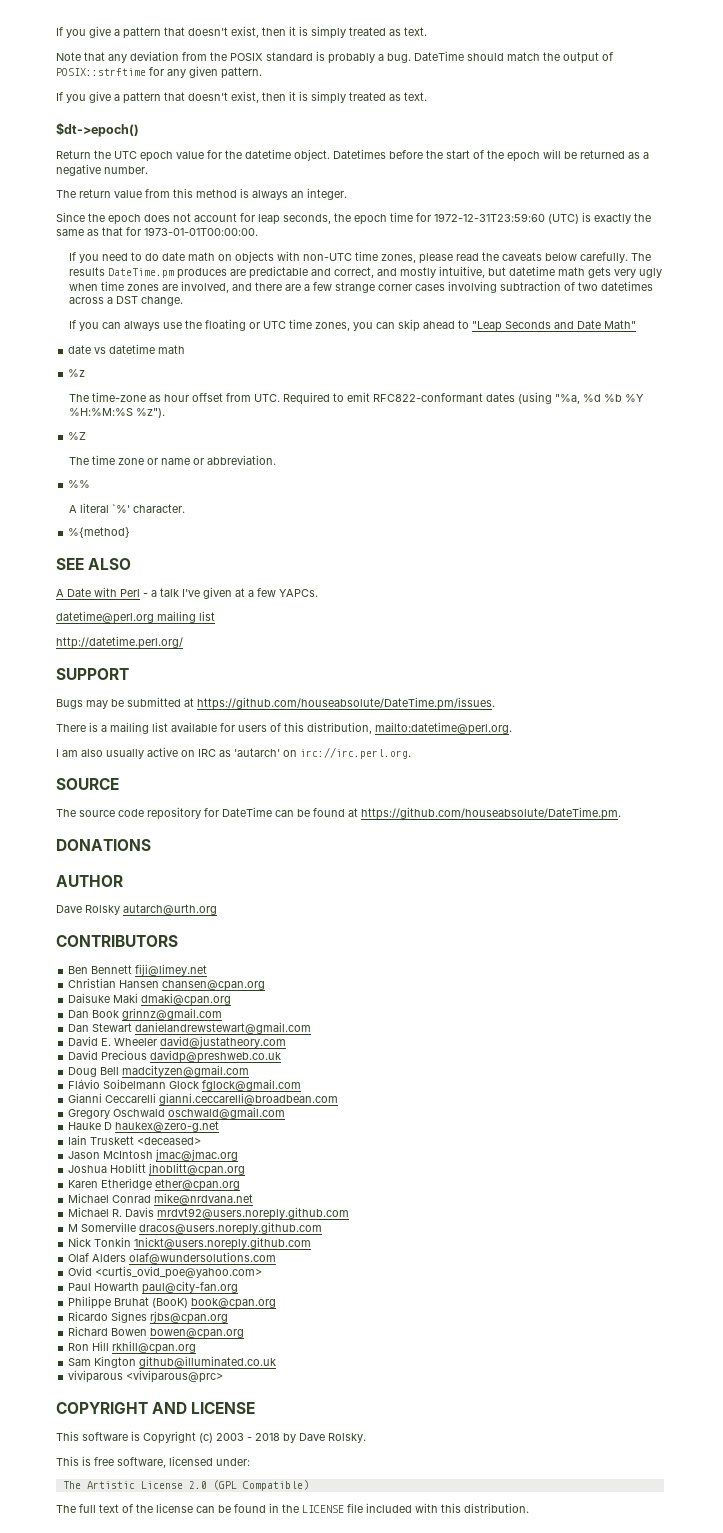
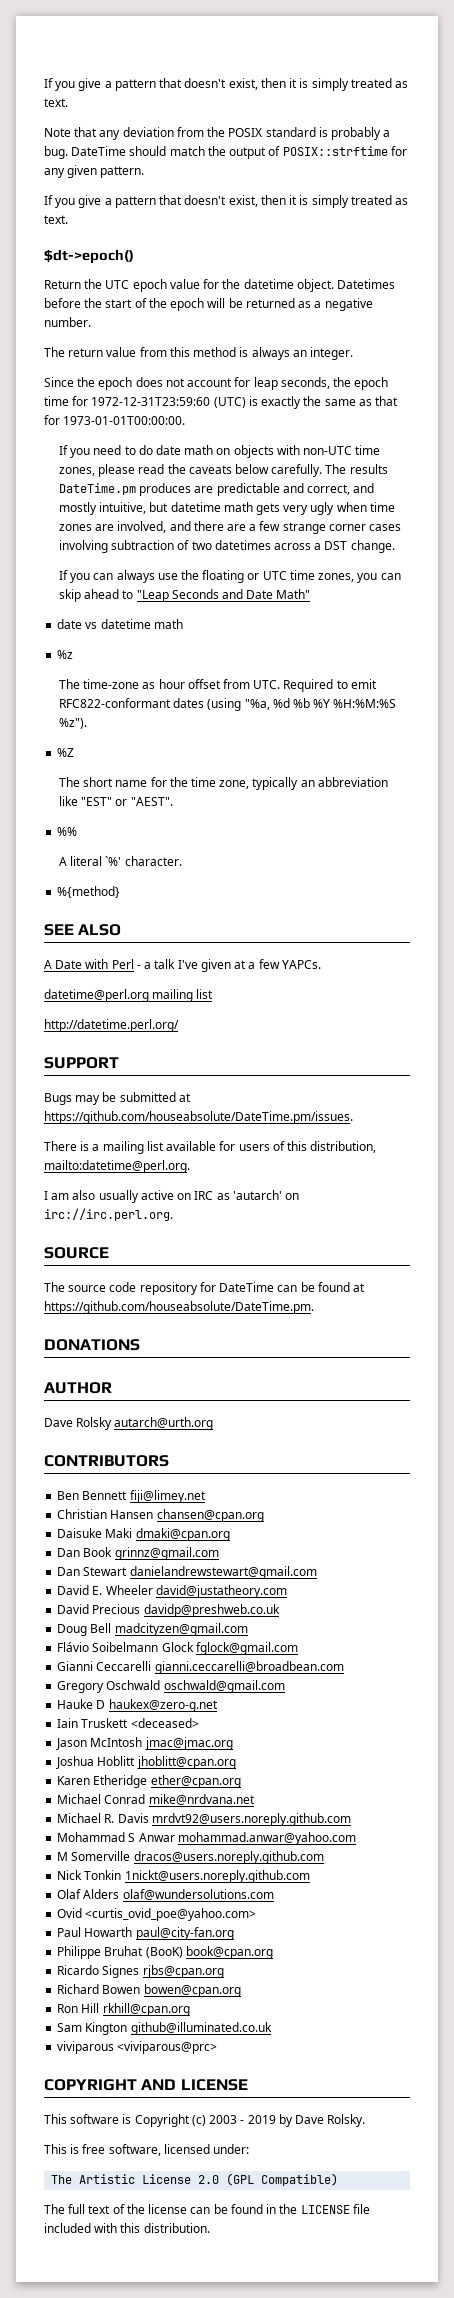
- The time zone or name or abbreviation.
+ The short name for the time zone, typically an abbreviation like "EST" or "AEST".
+ Mohammad S Anwar mohammad.anwar@yahoo.com
- This software is Copyright (c) 2003 - 2018 by Dave Rolsky.
+ This software is Copyright (c) 2003 - 2019 by Dave Rolsky.

